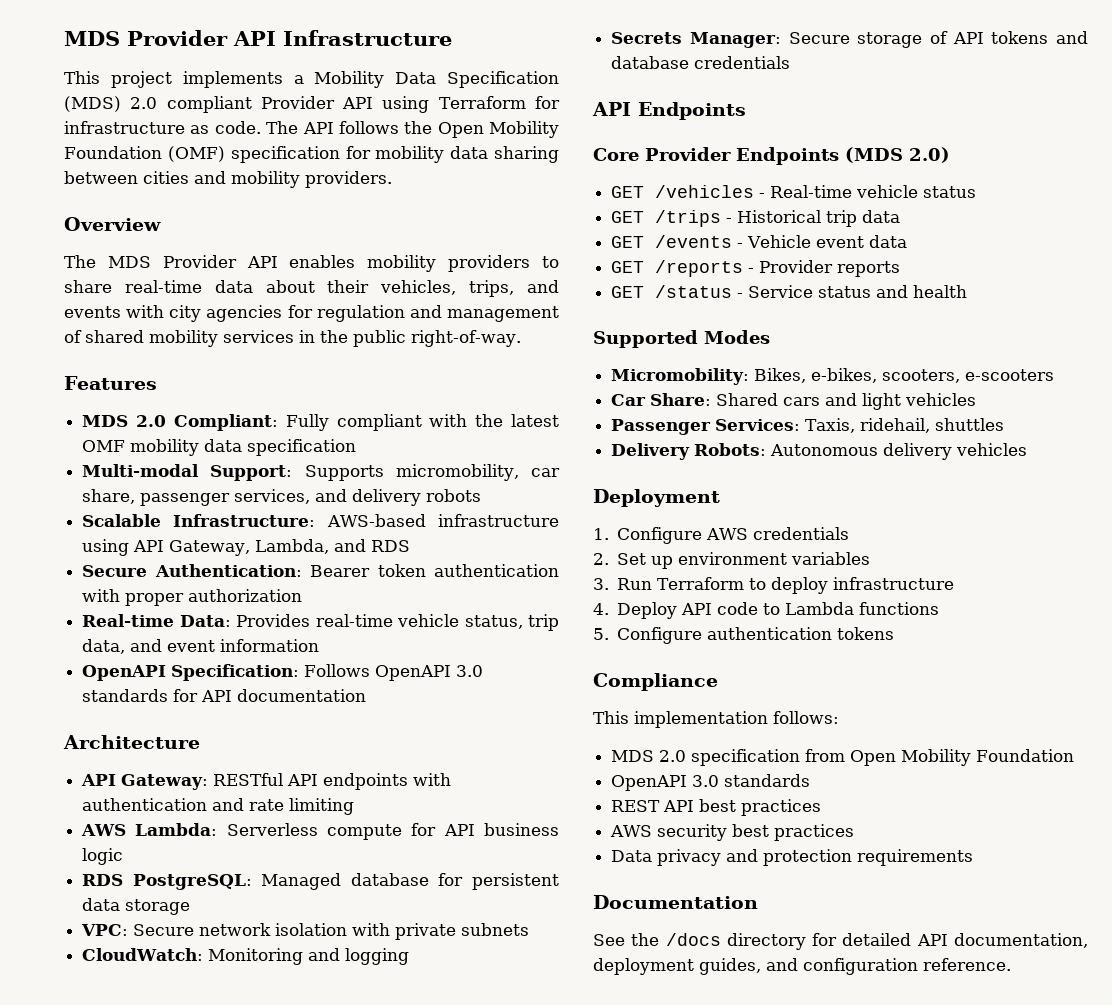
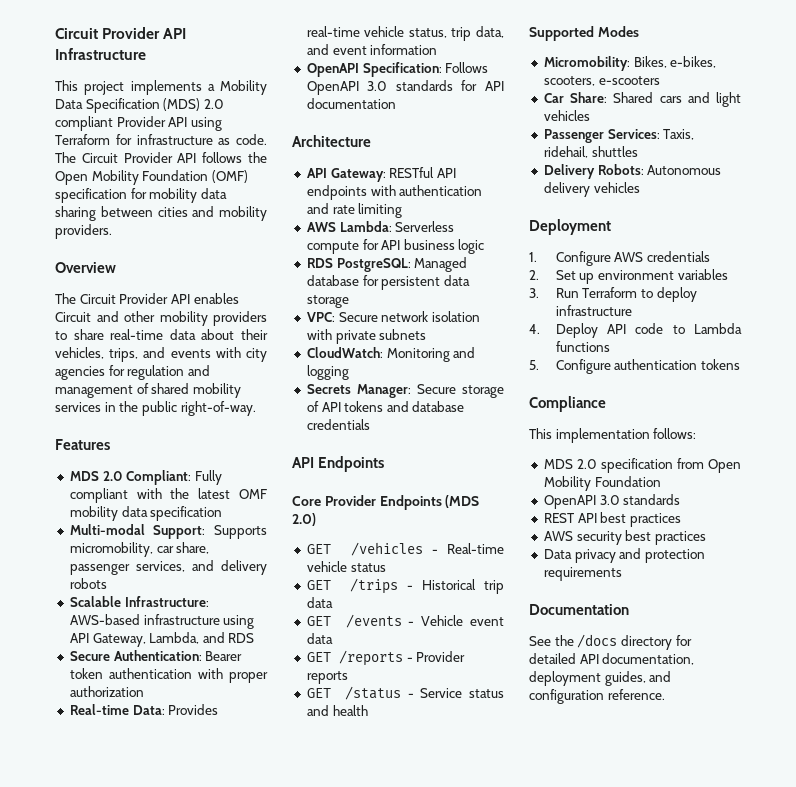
- MDS Provider API Infrastructure
+ Circuit Provider API Infrastructure
- The API follows the Open Mobility Foundation (OMF) specification for mobility data sharing between cities and mobility providers.
+ The Circuit Provider API follows the Open Mobility Foundation (OMF) specification for mobility data sharing between cities and mobility providers.
- The MDS Provider API enables mobility providers to share real-time data about their vehicles, trips, and events with city agencies for regulation and management of shared mobility services in the public right-of-way.
+ The Circuit Provider API enables Circuit and other mobility providers to share real-time data about their vehicles, trips, and events with city agencies for regulation and management of shared mobility services in the public right-of-way.

